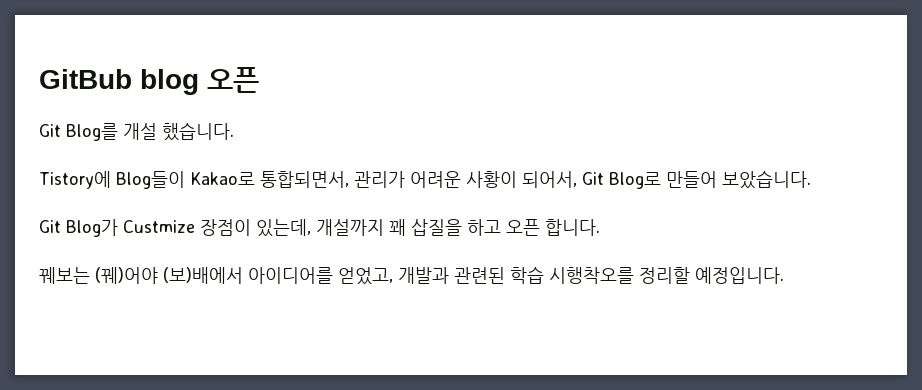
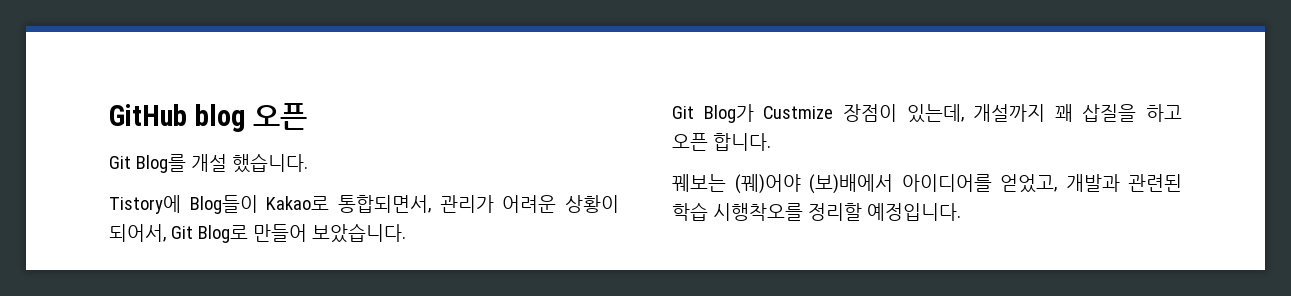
- GitBub blog 오픈
+ GitHub blog 오픈
- Tistory에 Blog들이 Kakao로 통합되면서, 관리가 어려운 사황이 되어서, Git Blog로 만들어 보았습니다.
+ Tistory에 Blog들이 Kakao로 통합되면서, 관리가 어려운 상황이 되어서, Git Blog로 만들어 보았습니다.

